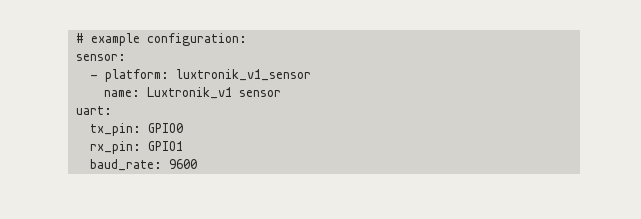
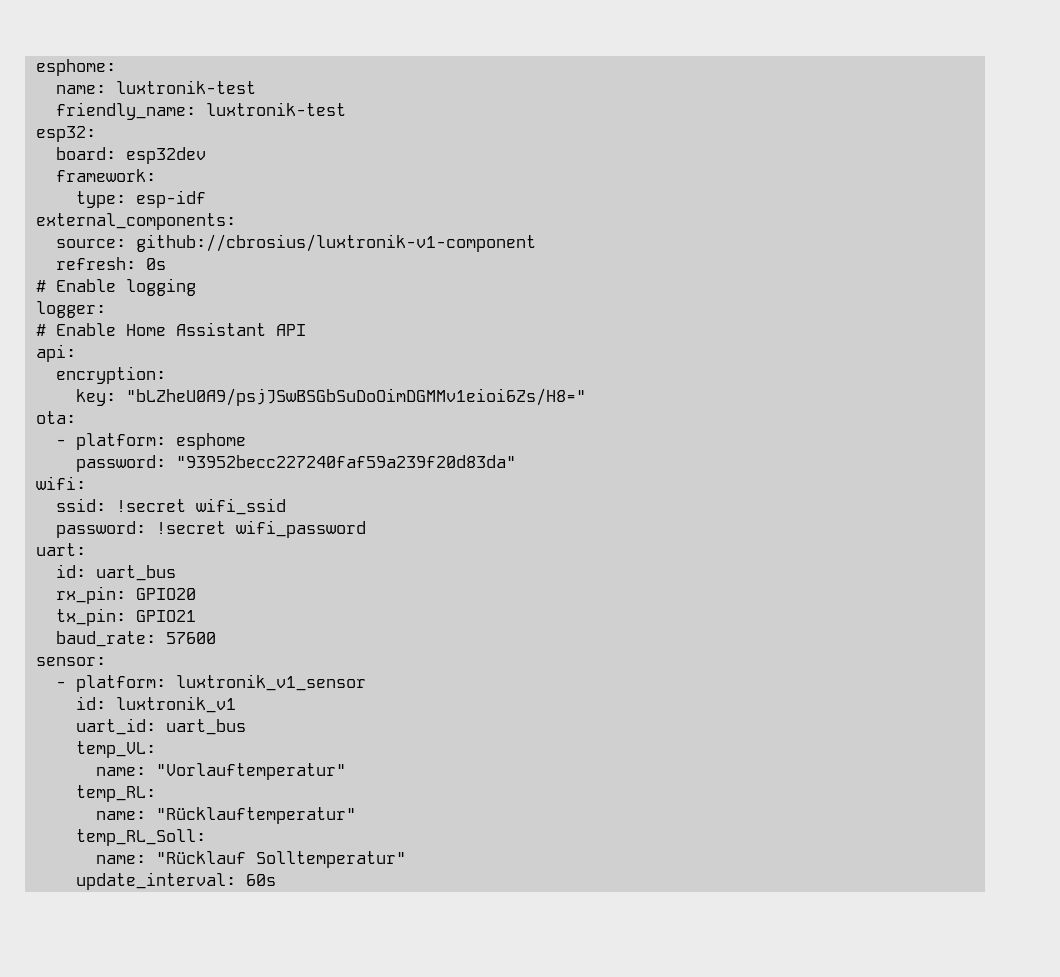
- # example configuration:
+ esphome:
+ name: luxtronik-test
+ friendly_name: luxtronik-test
+ esp32:
+ board: esp32dev
+ framework:
+ type: esp-idf
+ external_components:
+ source: github://cbrosius/luxtronik-v1-component
+ refresh: 0s
+ # Enable logging
+ logger:
+ # Enable Home Assistant API
+ api:
+ encryption:
+ key: "bLZheU0A9/psjJSwBSGbSuDoOimDGMMv1eioi6Zs/H8="
+ ota:
+ - platform: esphome
+ password: "93952becc227240faf59a239f20d83da"
+ wifi:
+ ssid: !secret wifi_ssid
+ password: !secret wifi_password
+ uart:
+ id: uart_bus
+ rx_pin: GPIO20
+ tx_pin: GPIO21
+ baud_rate: 57600
  sensor:
  - platform: luxtronik_v1_sensor
- name: Luxtronik_v1 sensor
- uart:
- tx_pin: GPIO0
- rx_pin: GPIO1
- baud_rate: 9600
+ id: luxtronik_v1
+ uart_id: uart_bus
+ temp_VL:
+ name: "Vorlauftemperatur"
+ temp_RL:
+ name: "Rücklauftemperatur"
+ temp_RL_Soll:
+ name: "Rücklauf Solltemperatur"
+ update_interval: 60s

